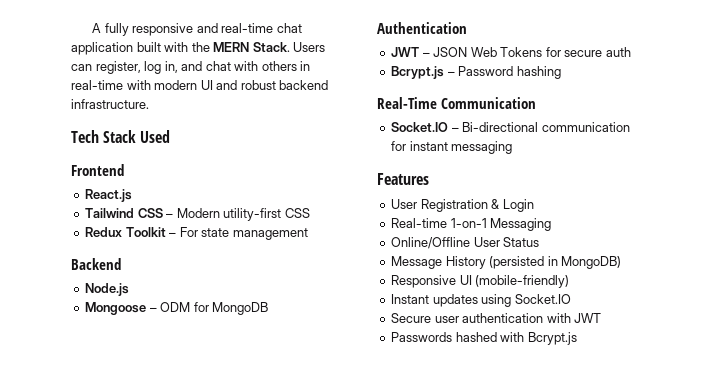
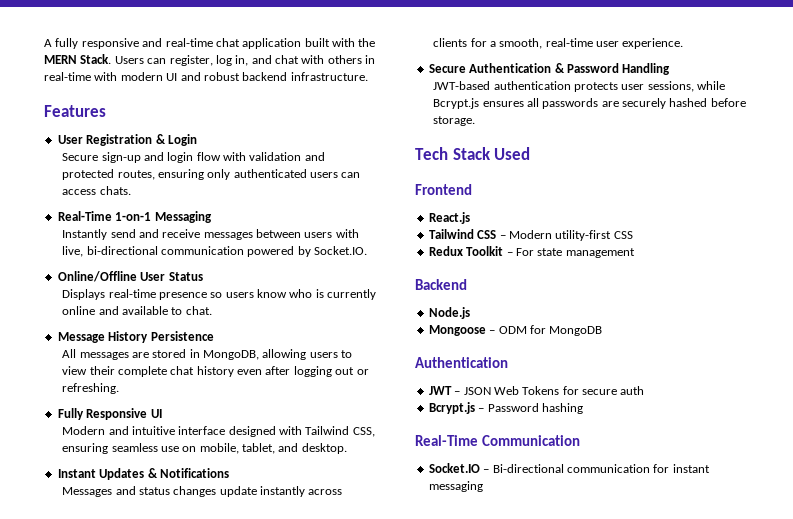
+ Features
+ User Registration & Login
+ Secure sign-up and login flow with validation and protected routes, ensuring only authenticated users can access chats.
+ Real-Time 1-on-1 Messaging
+ Instantly send and receive messages between users with live, bi-directional communication powered by Socket.IO.
+ Online/Offline User Status
+ Displays real-time presence so users know who is currently online and available to chat.
+ Message History Persistence
+ All messages are stored in MongoDB, allowing users to view their complete chat history even after logging out or refreshing.
+ Fully Responsive UI
+ Modern and intuitive interface designed with Tailwind CSS, ensuring seamless use on mobile, tablet, and desktop.
+ Instant Updates & Notifications
+ Messages and status changes update instantly across clients for a smooth, real-time user experience.
+ Secure Authentication & Password Handling
+ JWT-based authentication protects user sessions, while Bcrypt.js ensures all passwords are securely hashed before storage.
- Features
- User Registration & Login
- Real-time 1-on-1 Messaging
- Online/Offline User Status
- Message History (persisted in MongoDB)
- Responsive UI (mobile-friendly)
- Instant updates using Socket.IO
- Secure user authentication with JWT
- Passwords hashed with Bcrypt.js

